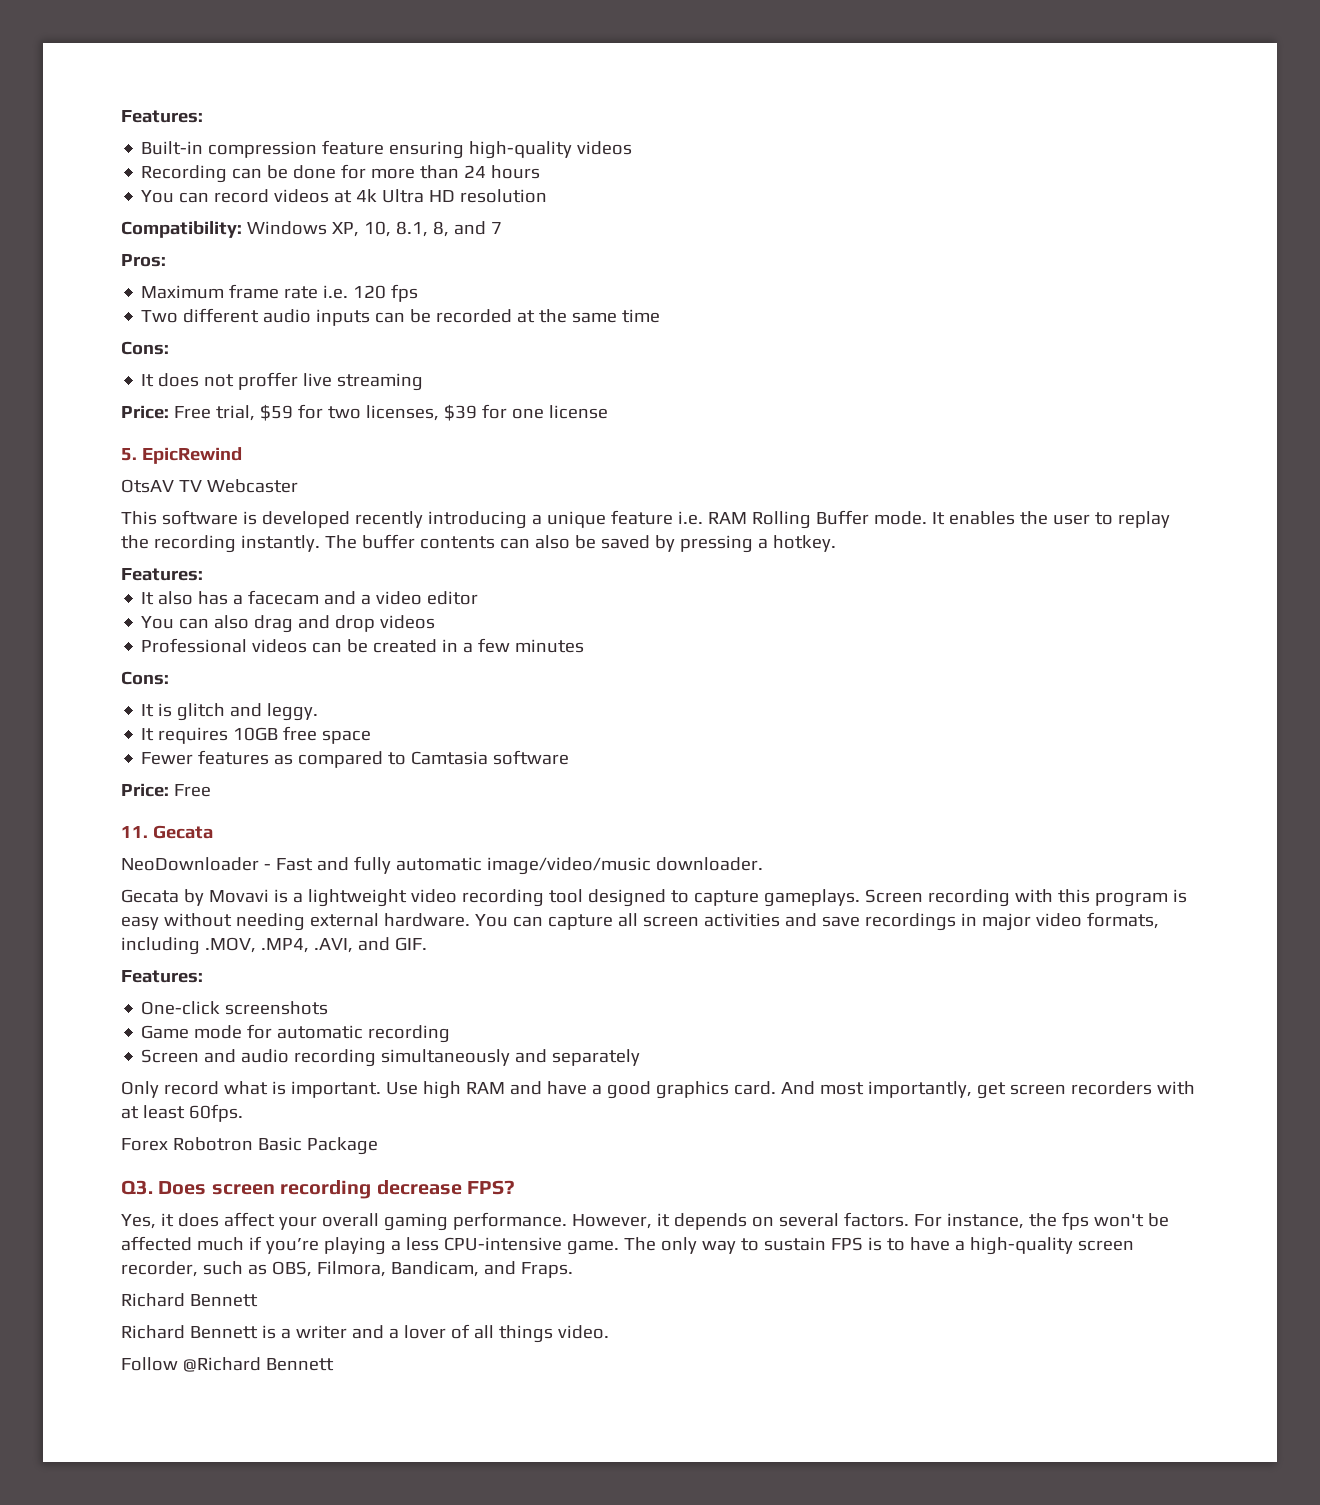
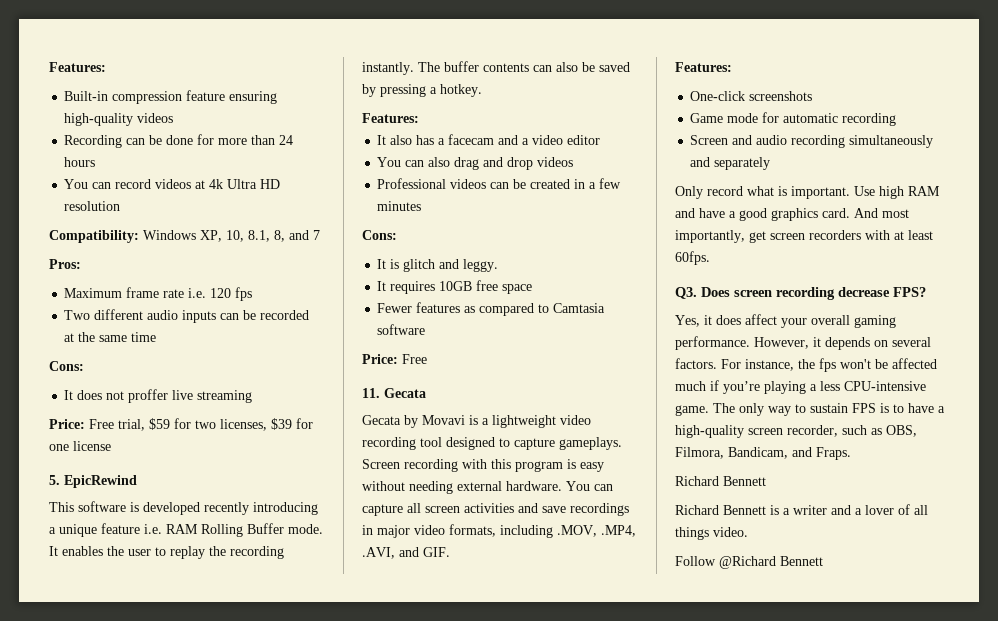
- OtsAV TV Webcaster
- NeoDownloader - Fast and fully automatic image/video/music downloader.
- Forex Robotron Basic Package

